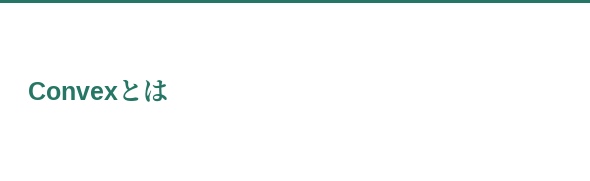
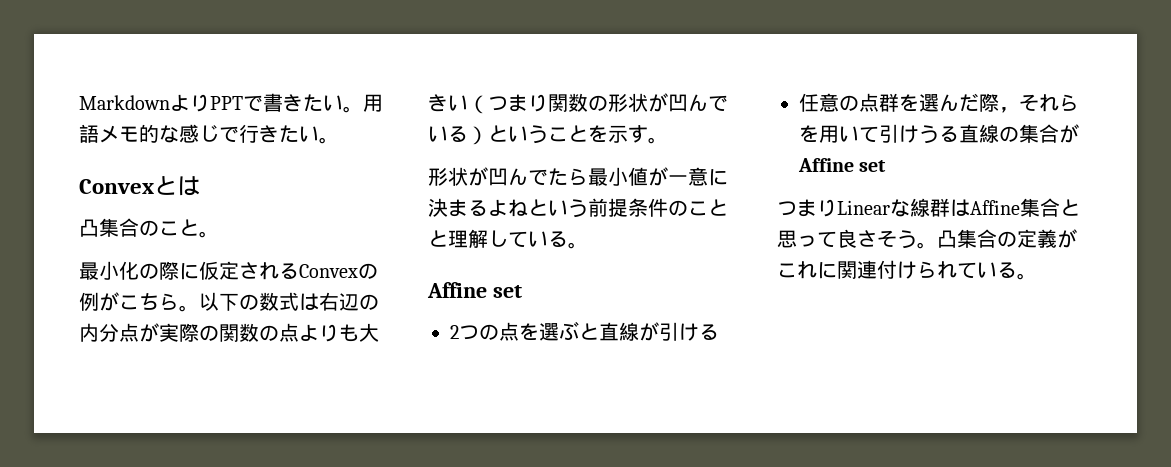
+ MarkdownよりPPTで書きたい。用語メモ的な感じで行きたい。
  Convexとは
+ 凸集合のこと。
+ 最小化の際に仮定されるConvexの例がこちら。以下の数式は右辺の内分点が実際の関数の点よりも大きい（つまり関数の形状が凹んでいる）ということを示す。
+ 形状が凹んでたら最小値が一意に決まるよねという前提条件のことと理解している。
+ Affine set
+ 2つの点を選ぶと直線が引ける
+ 任意の点群を選んだ際，それらを用いて引けうる直線の集合がAffine set
+ つまりLinearな線群はAffine集合と思って良さそう。凸集合の定義がこれに関連付けられている。

